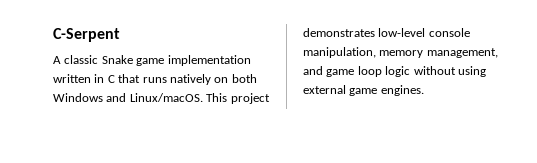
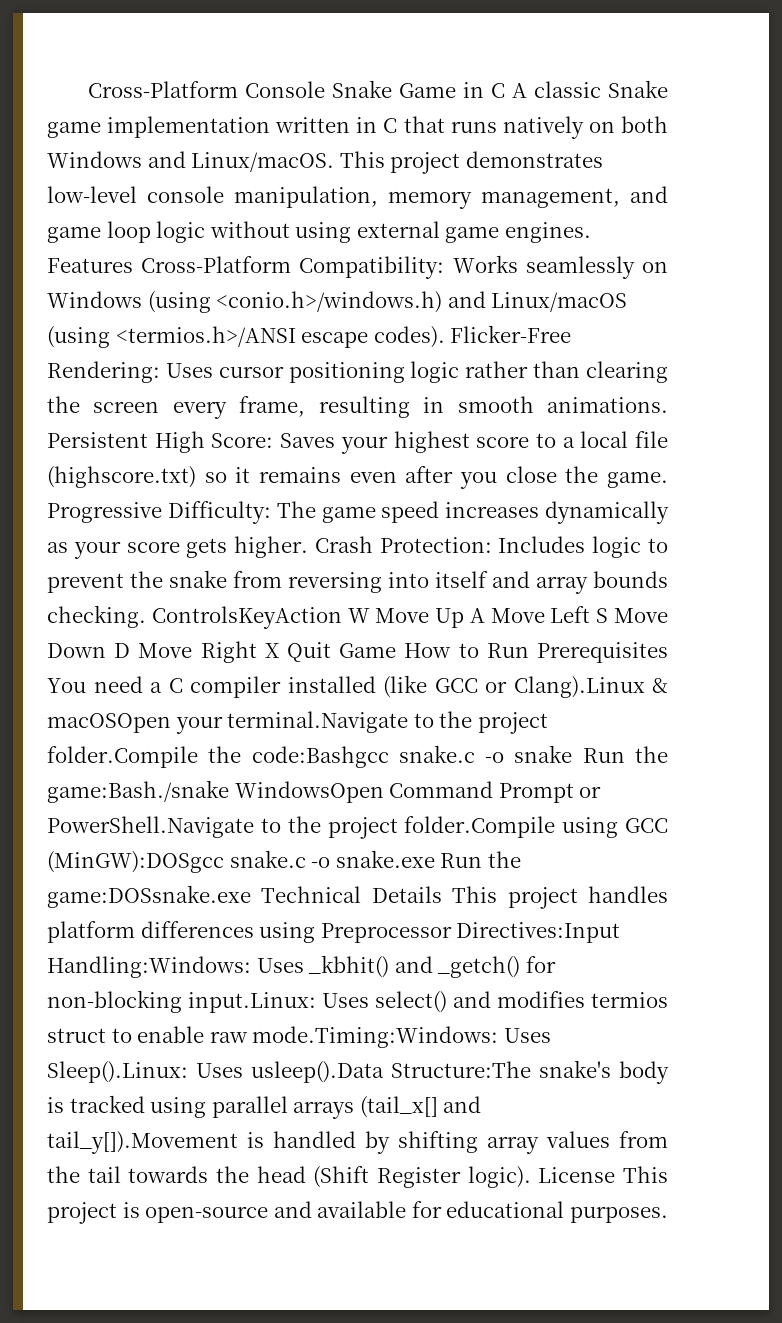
- C-Serpent
- A classic Snake game implementation written in C that runs natively on both Windows and Linux/macOS.
+ Cross-Platform Console Snake Game in C A classic Snake game implementation written in C that runs natively on both Windows and Linux/macOS.
+ Features Cross-Platform Compatibility: Works seamlessly on Windows (using <conio.h>/windows.h) and Linux/macOS (using <termios.h>/ANSI escape codes). Flicker-Free Rendering: Uses cursor positioning logic rather than clearing the screen every frame, resulting in smooth animations. Persistent High Score: Saves your highest score to a local file (highscore.txt) so it remains even after you close the game. Progressive Difficulty: The game speed increases dynamically as your score gets higher. Crash Protection: Includes logic to prevent the snake from reversing into itself and array bounds checking. ControlsKeyAction W Move Up A Move Left S Move Down D Move Right X Quit Game How to Run Prerequisites You need a C compiler installed (like GCC or Clang).Linux & macOSOpen your terminal.Navigate to the project folder.Compile the code:Bashgcc snake.c -o snake Run the game:Bash./snake WindowsOpen Command Prompt or PowerShell.Navigate to the project folder.Compile using GCC (MinGW):DOSgcc snake.c -o snake.exe Run the game:DOSsnake.exe Technical Details This project handles platform differences using Preprocessor Directives:Input Handling:Windows: Uses _kbhit() and _getch() for non-blocking input.Linux: Uses select() and modifies termios struct to enable raw mode.Timing:Windows: Uses Sleep().Linux: Uses usleep().Data Structure:The snake's body is tracked using parallel arrays (tail_x[] and tail_y[]).Movement is handled by shifting array values from the tail towards the head (Shift Register logic). License This project is open-source and available for educational purposes.

